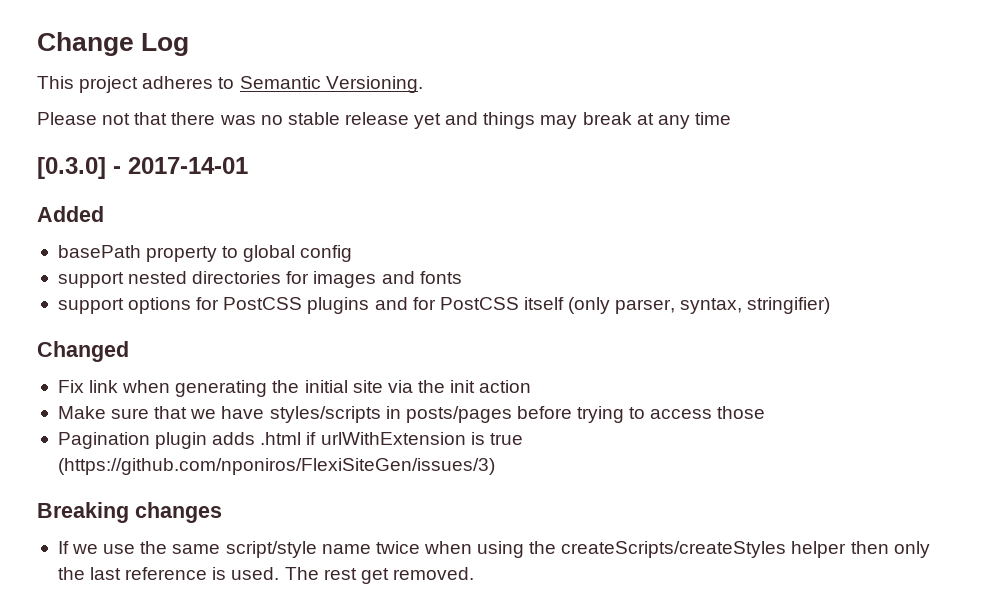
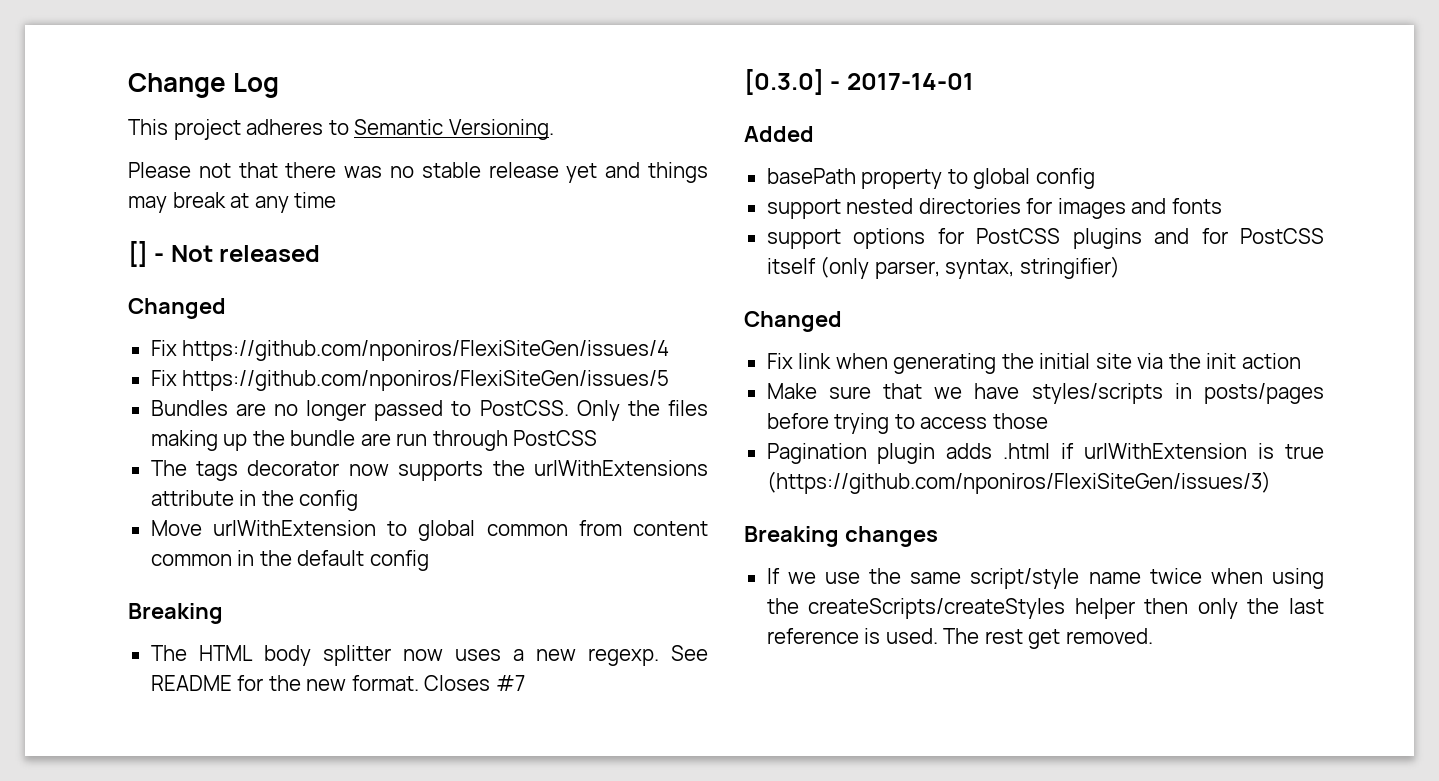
+ [] - Not released
+ Changed
+ Fix https://github.com/nponiros/FlexiSiteGen/issues/4
+ Fix https://github.com/nponiros/FlexiSiteGen/issues/5
+ Bundles are no longer passed to PostCSS. Only the files making up the bundle are run through PostCSS
+ The tags decorator now supports the urlWithExtensions attribute in the config
+ Move urlWithExtension to global common from content common in the default config
+ Breaking
+ The HTML body splitter now uses a new regexp. See README for the new format. Closes #7

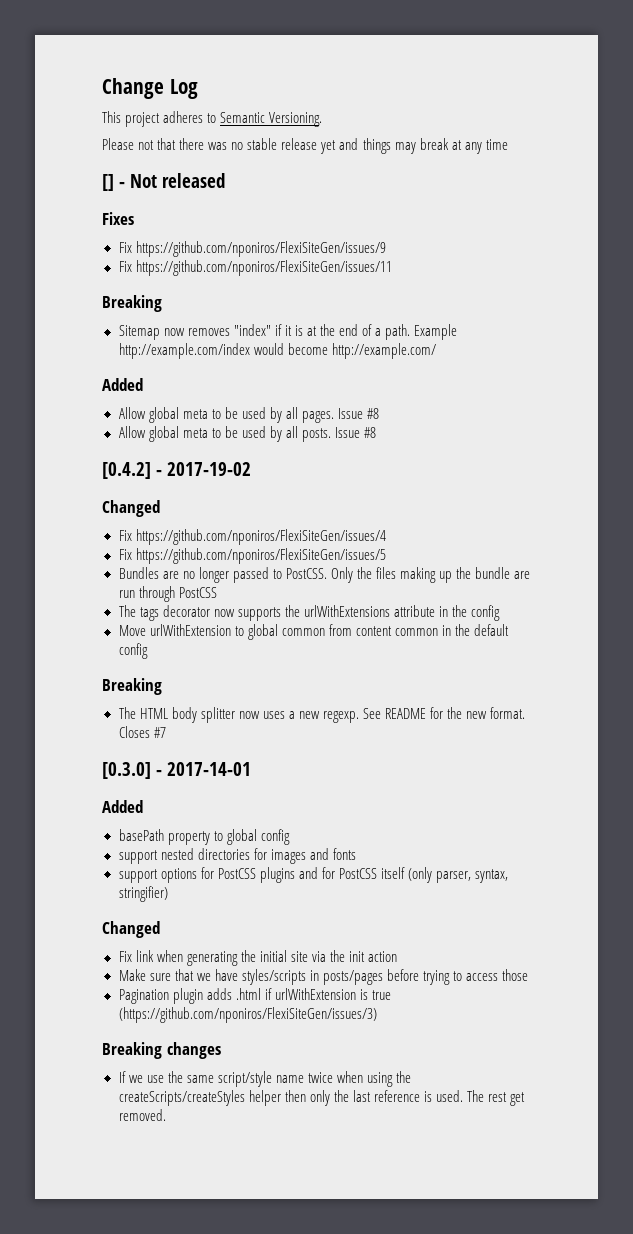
+ Fixes
+ Fix https://github.com/nponiros/FlexiSiteGen/issues/9
+ Fix https://github.com/nponiros/FlexiSiteGen/issues/11
+ Breaking
+ Sitemap now removes "index" if it is at the end of a path. Example http://example.com/index would become http://example.com/
+ Added
+ Allow global meta to be used by all pages. Issue #8
+ Allow global meta to be used by all posts. Issue #8
+ [0.4.2] - 2017-19-02

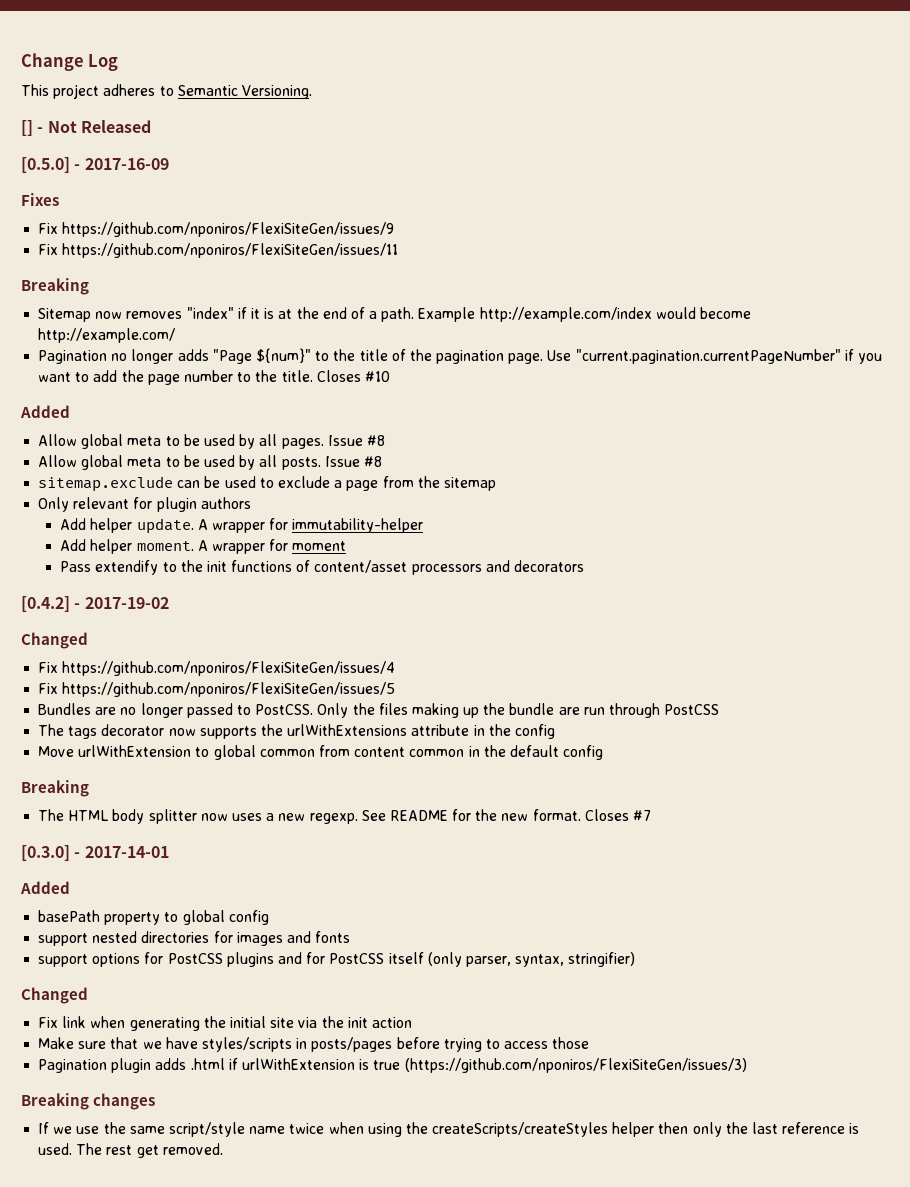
- Please not that there was no stable release yet and things may break at any time
- [] - Not released
+ [] - Not Released
+ [0.5.0] - 2017-16-09
+ Pagination no longer adds "Page ${num}" to the title of the pagination page. Use "current.pagination.currentPageNumber" if you want to add the page number to the title. Closes #10
+ sitemap.exclude can be used to exclude a page from the sitemap
+ Only relevant for plugin authors
+ Add helper update. A wrapper for immutability-helper
+ Add helper moment. A wrapper for moment
+ Pass extendify to the init functions of content/asset processors and decorators

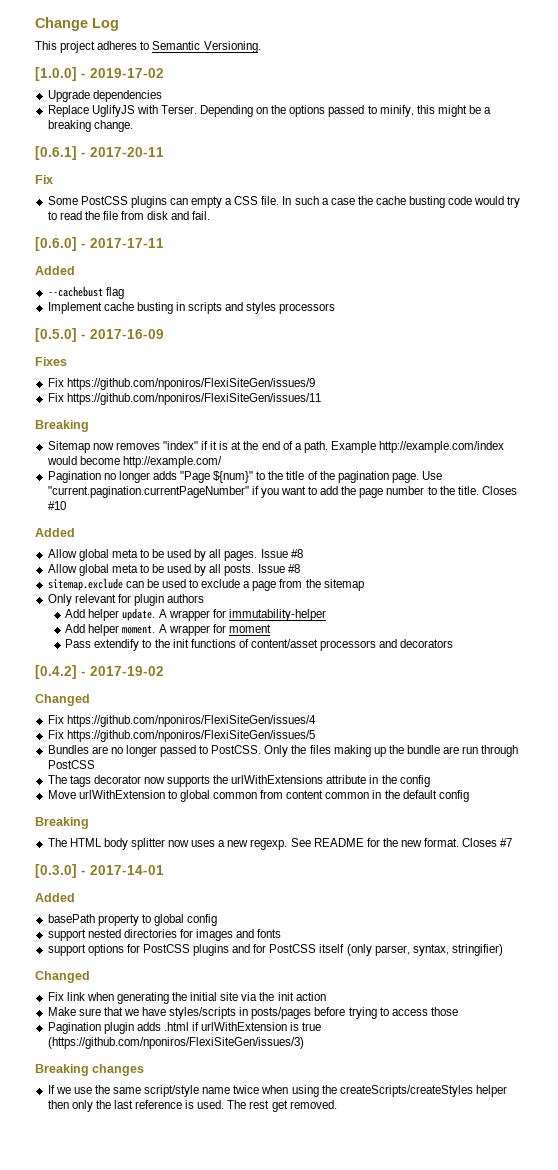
- [] - Not Released
+ [1.0.0] - 2019-17-02
+ Upgrade dependencies
+ Replace UglifyJS with Terser. Depending on the options passed to minify, this might be a breaking change.
+ [0.6.1] - 2017-20-11
+ Fix
+ Some PostCSS plugins can empty a CSS file. In such a case the cache busting code would try to read the file from disk and fail.
+ [0.6.0] - 2017-17-11
+ Added
+ --cachebust flag
+ Implement cache busting in scripts and styles processors

